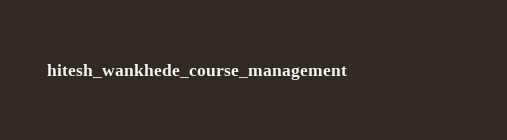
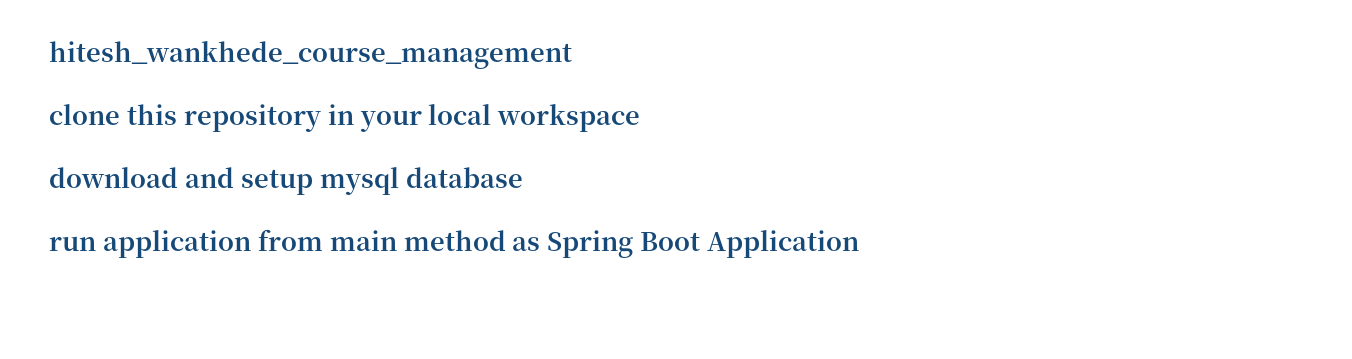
+ clone this repository in your local workspace
+ download and setup mysql database
+ run application from main method as Spring Boot Application

